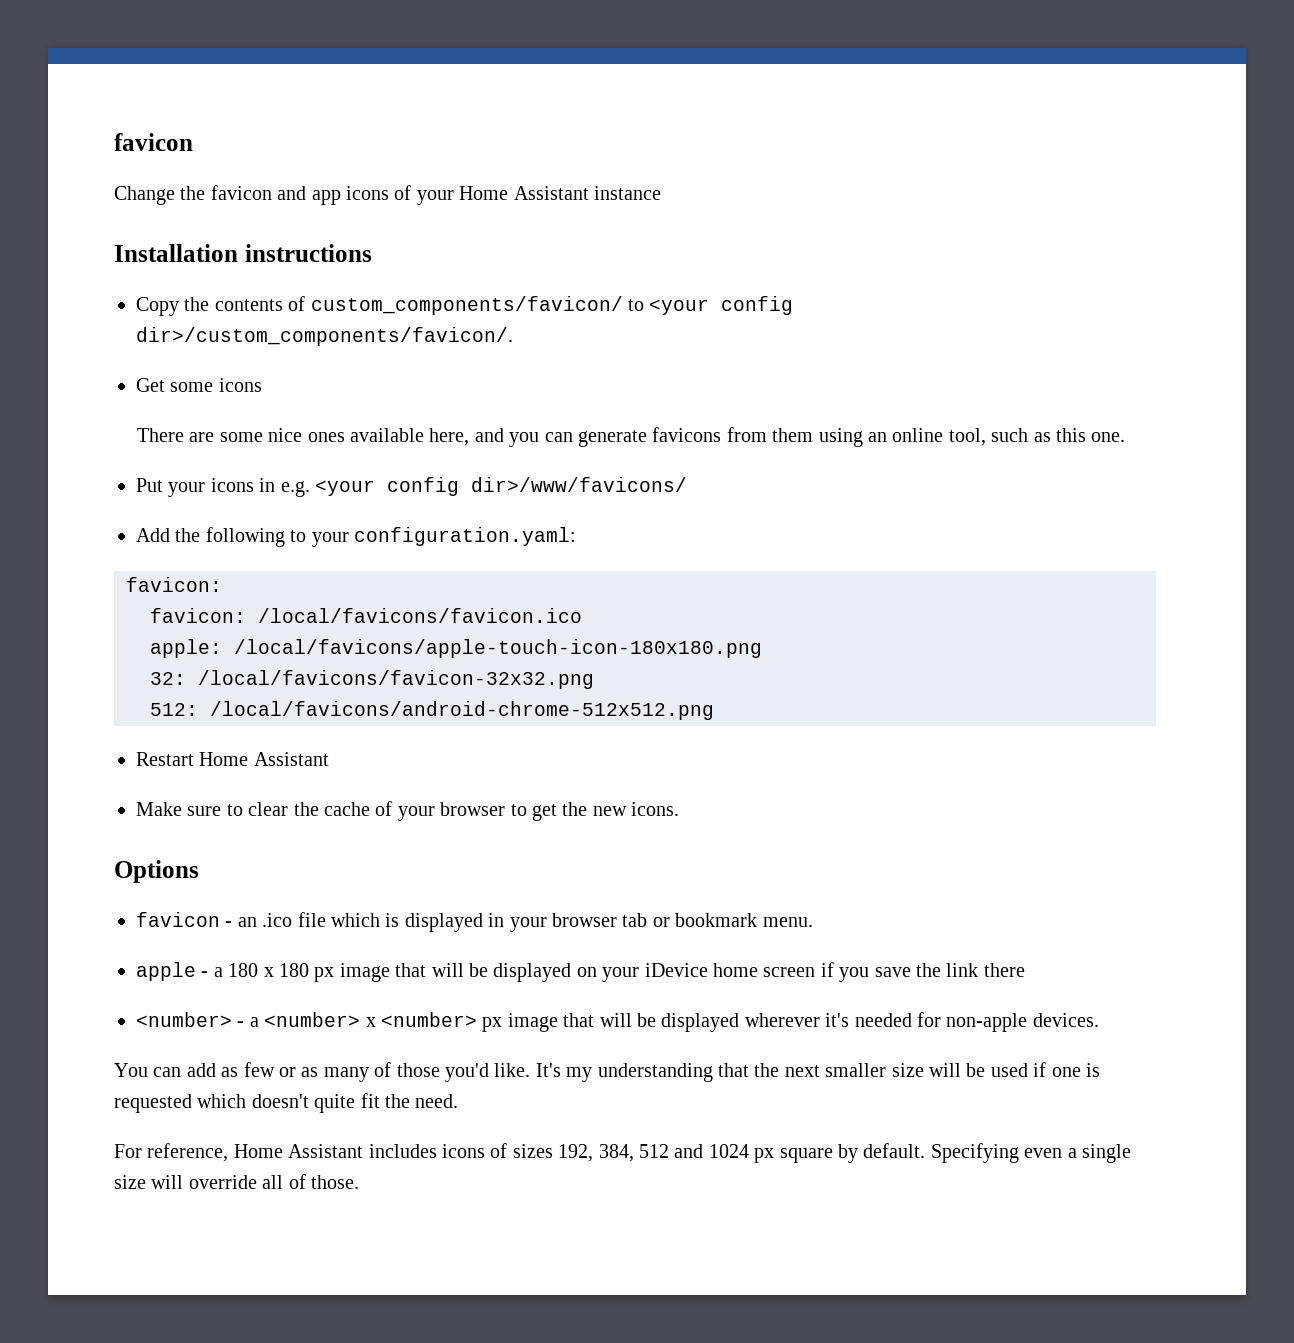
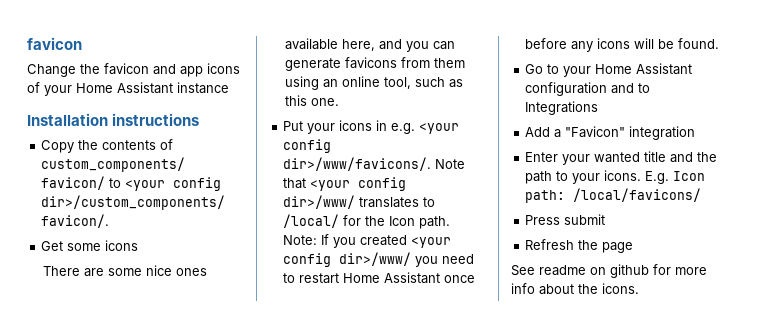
- Put your icons in e.g. <your config dir>/www/favicons/
- Add the following to your configuration.yaml:
- favicon:
- favicon: /local/favicons/favicon.ico
- apple: /local/favicons/apple-touch-icon-180x180.png
- 32: /local/favicons/favicon-32x32.png
- 512: /local/favicons/android-chrome-512x512.png
- Restart Home Assistant
- Make sure to clear the cache of your browser to get the new icons.
- Options
- favicon - an .ico file which is displayed in your browser tab or bookmark menu.
- apple - a 180 x 180 px image that will be displayed on your iDevice home screen if you save the link there
- <number> - a <number> x <number> px image that will be displayed wherever it's needed for non-apple devices.
- You can add as few or as many of those you'd like. It's my understanding that the next smaller size will be used if one is requested which doesn't quite fit the need.
- For reference, Home Assistant includes icons of sizes 192, 384, 512 and 1024 px square by default. Specifying even a single size will override all of those.
+ Put your icons in e.g. <your config dir>/www/favicons/. Note that <your config dir>/www/ translates to /local/ for the Icon path. Note: If you created <your config dir>/www/ you need to restart Home Assistant once before any icons will be found.
+ Go to your Home Assistant configuration and to Integrations
+ Add a "Favicon" integration
+ Enter your wanted title and the path to your icons. E.g. Icon path: /local/favicons/
+ Press submit
+ Refresh the page
+ See readme on github for more info about the icons.

